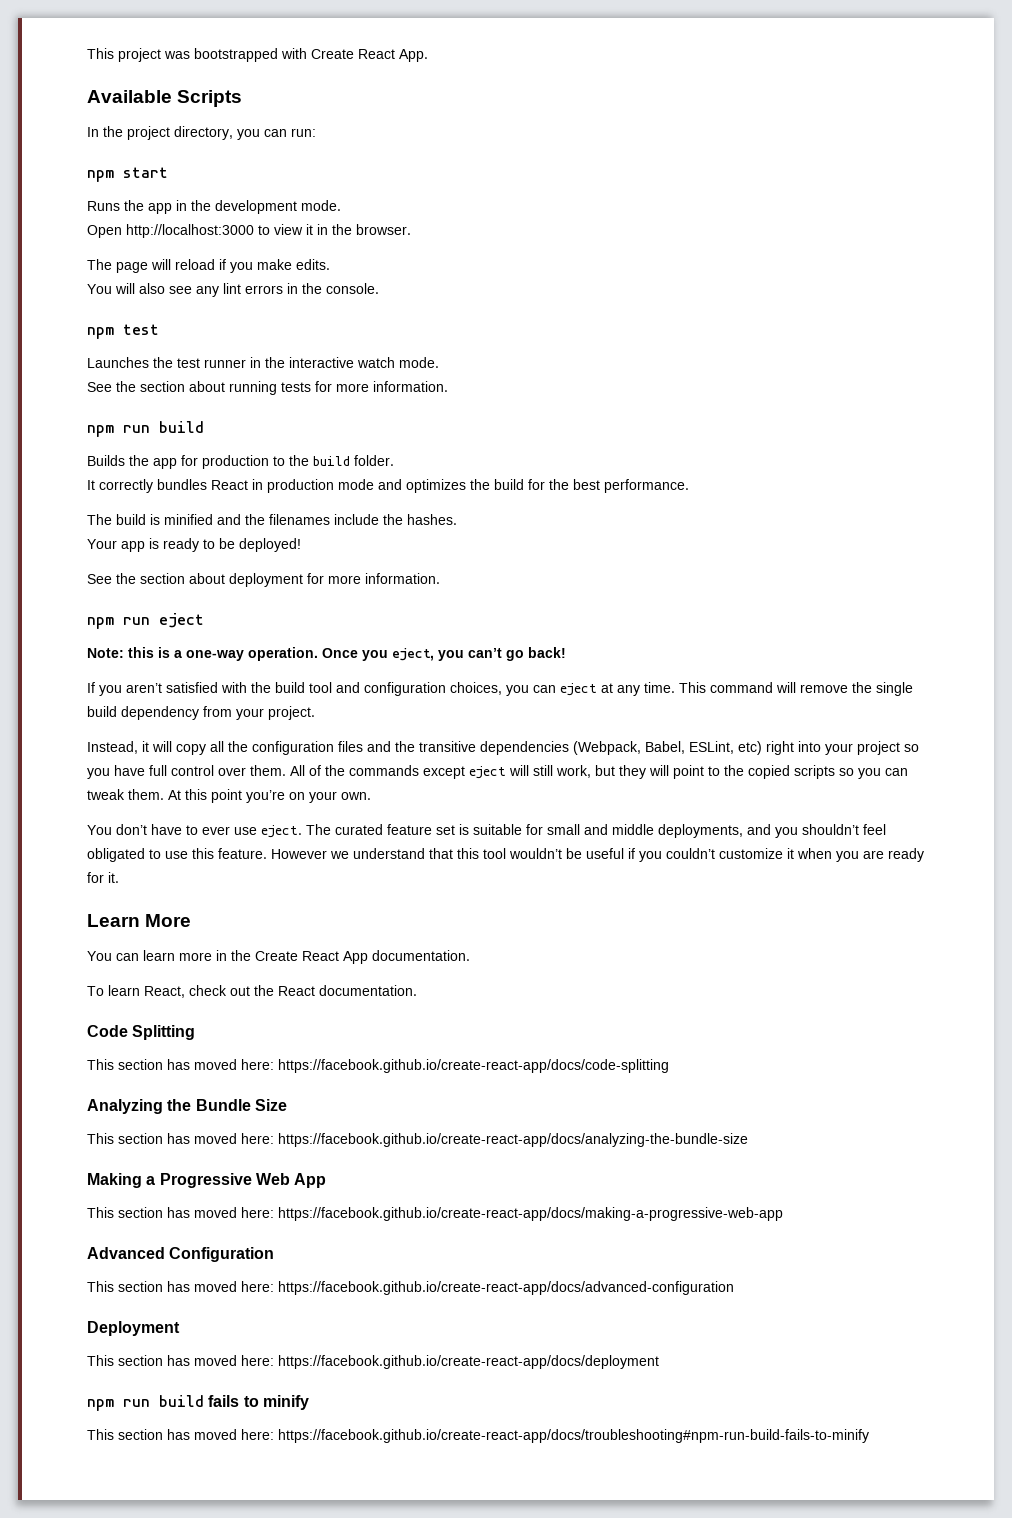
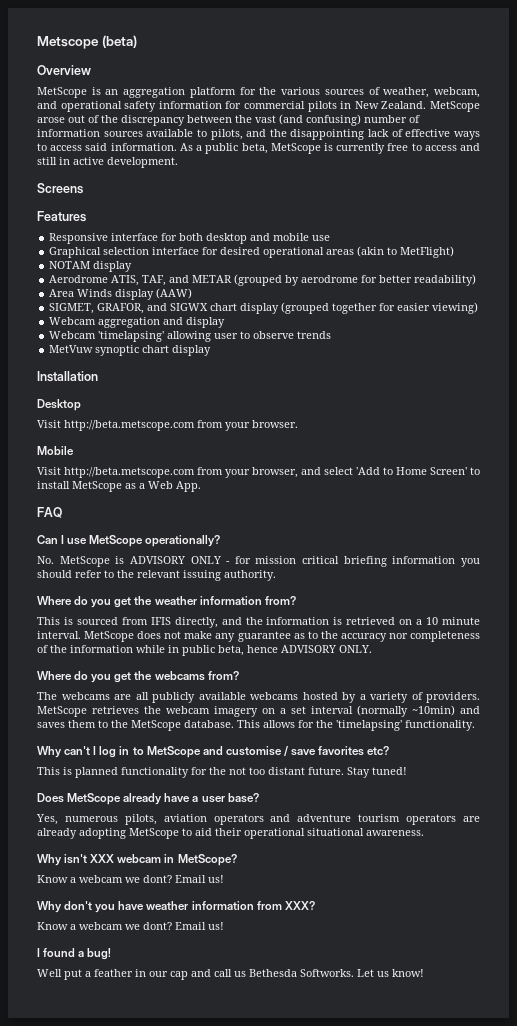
- This project was bootstrapped with Create React App.
- Available Scripts
- In the project directory, you can run:
- npm start
- Runs the app in the development mode.
- Open http://localhost:3000 to view it in the browser.
- The page will reload if you make edits.
- You will also see any lint errors in the console.
- npm test
- Launches the test runner in the interactive watch mode.
- See the section about running tests for more information.
- npm run build
- Builds the app for production to the build folder.
- It correctly bundles React in production mode and optimizes the build for the best performance.
- The build is minified and the filenames include the hashes.
- Your app is ready to be deployed!
- See the section about deployment for more information.
- npm run eject
- Note: this is a one-way operation. Once you eject, you can’t go back!
- If you aren’t satisfied with the build tool and configuration choices, you can eject at any time. This command will remove the single build dependency from your project.
- Instead, it will copy all the configuration files and the transitive dependencies (Webpack, Babel, ESLint, etc) right into your project so you have full control over them. All of the commands except eject will still work, but they will point to the copied scripts so you can tweak them. At this point you’re on your own.
- You don’t have to ever use eject. The curated feature set is suitable for small and middle deployments, and you shouldn’t feel obligated to use this feature. However we understand that this tool wouldn’t be useful if you couldn’t customize it when you are ready for it.
- Learn More
- You can learn more in the Create React App documentation.
- To learn React, check out the React documentation.
- Code Splitting
- This section has moved here: https://facebook.github.io/create-react-app/docs/code-splitting
- Analyzing the Bundle Size
- This section has moved here: https://facebook.github.io/create-react-app/docs/analyzing-the-bundle-size
- Making a Progressive Web App
- This section has moved here: https://facebook.github.io/create-react-app/docs/making-a-progressive-web-app
- Advanced Configuration
- This section has moved here: https://facebook.github.io/create-react-app/docs/advanced-configuration
- Deployment
- This section has moved here: https://facebook.github.io/create-react-app/docs/deployment
- npm run build fails to minify
- This section has moved here: https://facebook.github.io/create-react-app/docs/troubleshooting#npm-run-build-fails-to-minify
+ Metscope (beta)
+ Overview
+ MetScope is an aggregation platform for the various sources of weather, webcam, and operational safety information for commercial pilots in New Zealand. MetScope arose out of the discrepancy between the vast (and confusing) number of information sources available to pilots, and the disappointing lack of effective ways to access said information. As a public beta, MetScope is currently free to access and still in active development.
+ Screens
+ Features
+ Responsive interface for both desktop and mobile use
+ Graphical selection interface for desired operational areas (akin to MetFlight)
+ NOTAM display
+ Aerodrome ATIS, TAF, and METAR (grouped by aerodrome for better readability)
+ Area Winds display (AAW)
+ SIGMET, GRAFOR, and SIGWX chart display (grouped together for easier viewing)
+ Webcam aggregation and display
+ Webcam 'timelapsing' allowing user to observe trends
+ MetVuw synoptic chart display
+ Installation
+ Desktop
+ Visit http://beta.metscope.com from your browser.
+ Mobile
+ Visit http://beta.metscope.com from your browser, and select 'Add to Home Screen' to install MetScope as a Web App.
+ FAQ
+ Can I use MetScope operationally?
+ No. MetScope is ADVISORY ONLY - for mission critical briefing information you should refer to the relevant issuing authority.
+ Where do you get the weather information from?
+ This is sourced from IFIS directly, and the information is retrieved on a 10 minute interval. MetScope does not make any guarantee as to the accuracy nor completeness of the information while in public beta, hence ADVISORY ONLY.
+ Where do you get the webcams from?
+ The webcams are all publicly available webcams hosted by a variety of providers. MetScope retrieves the webcam imagery on a set interval (normally ~10min) and saves them to the MetScope database. This allows for the 'timelapsing' functionality.
+ Why can't I log in to MetScope and customise / save favorites etc?
+ This is planned functionality for the not too distant future. Stay tuned!
+ Does MetScope already have a user base?
+ Yes, numerous pilots, aviation operators and adventure tourism operators are already adopting MetScope to aid their operational situational awareness.
+ Why isn't XXX webcam in MetScope?
+ Know a webcam we dont? Email us!
+ Why don't you have weather information from XXX?
+ Know a webcam we dont? Email us!
+ I found a bug!
+ Well put a feather in our cap and call us Bethesda Softworks. Let us know!

